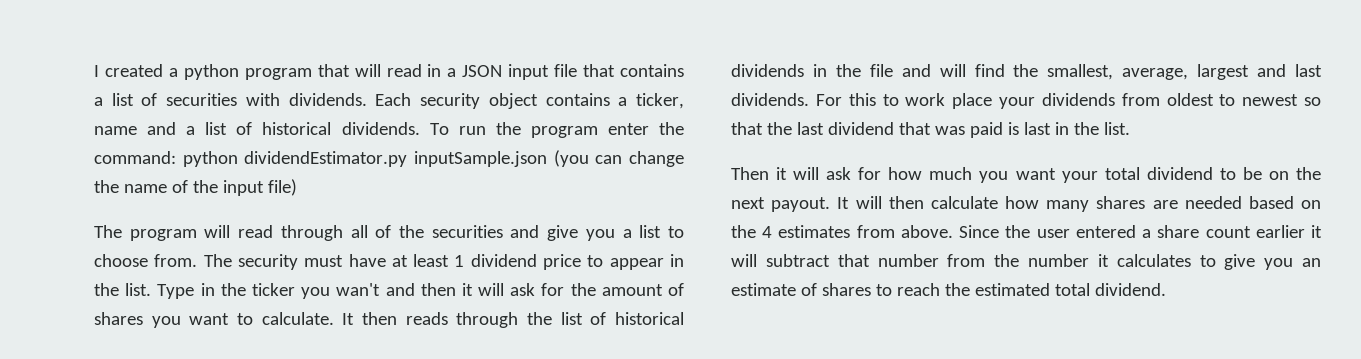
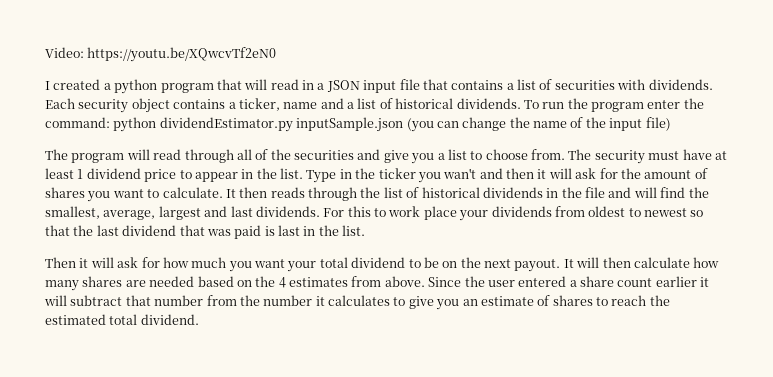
+ Video: https://youtu.be/XQwcvTf2eN0

